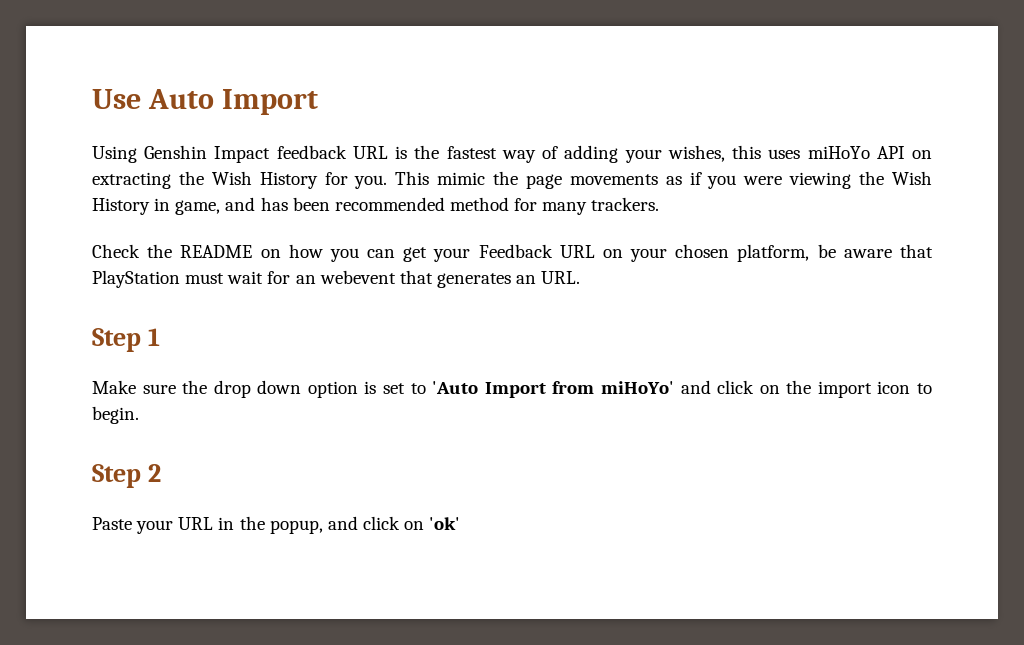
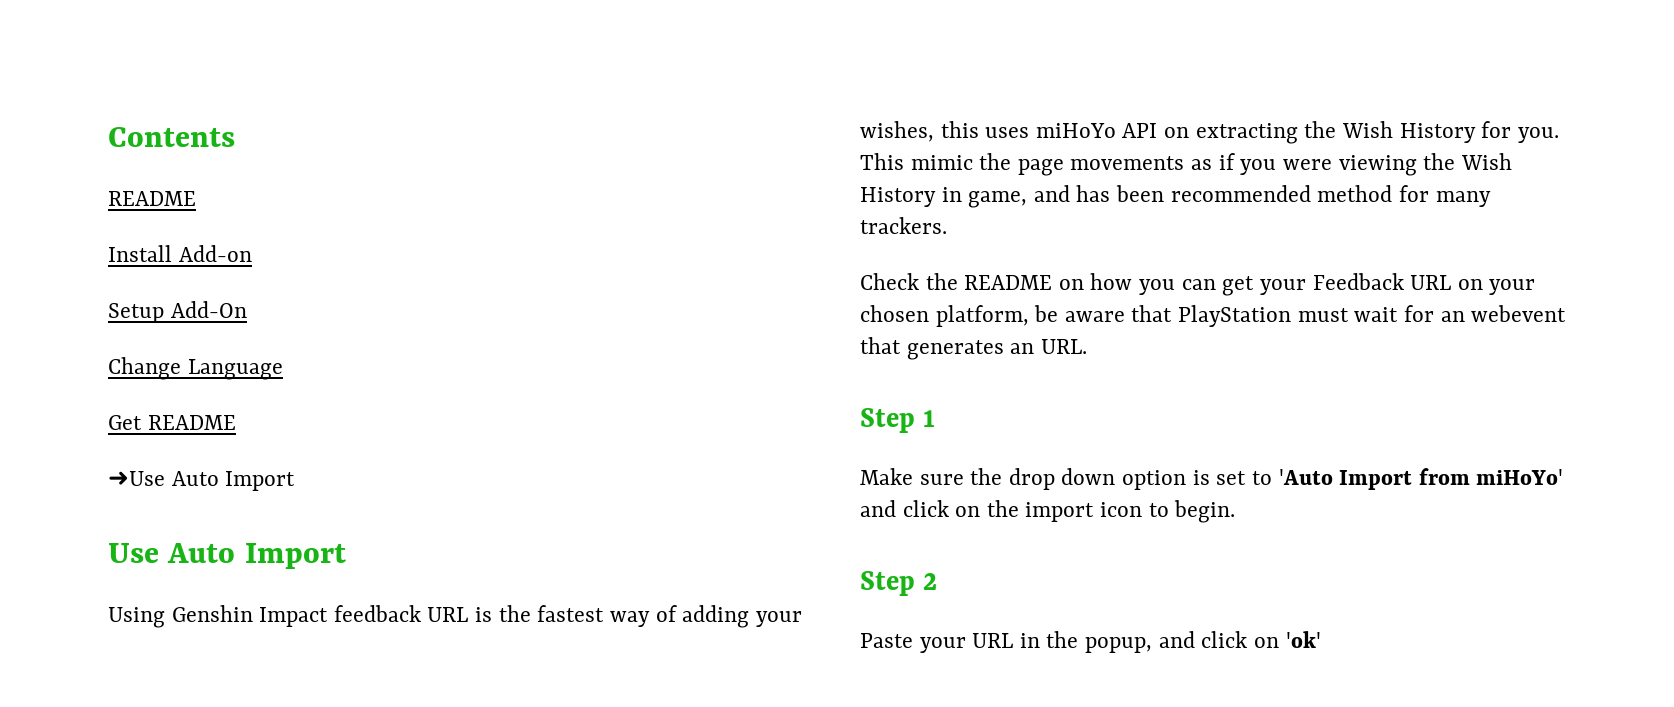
+ Contents
+ README
+ Install Add-on
+ Setup Add-On
+ Change Language
+ Get README
+ ➜Use Auto Import

